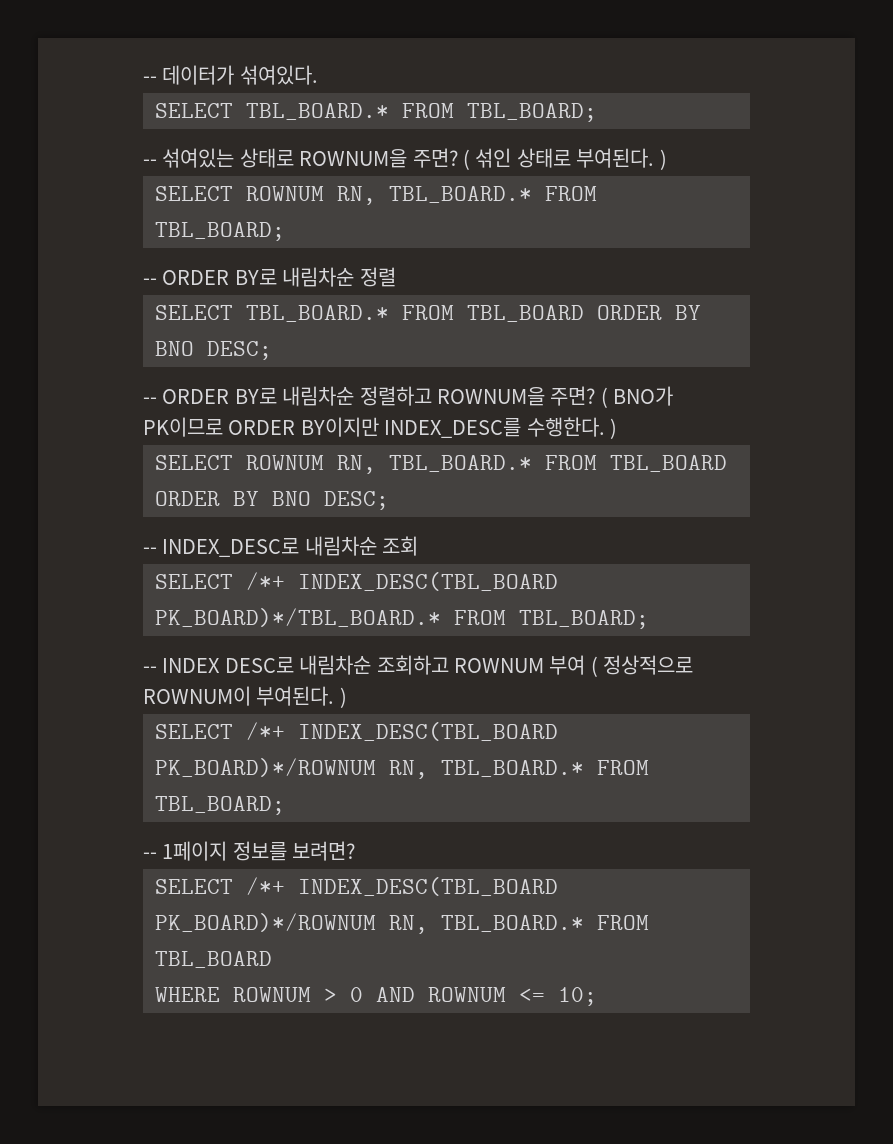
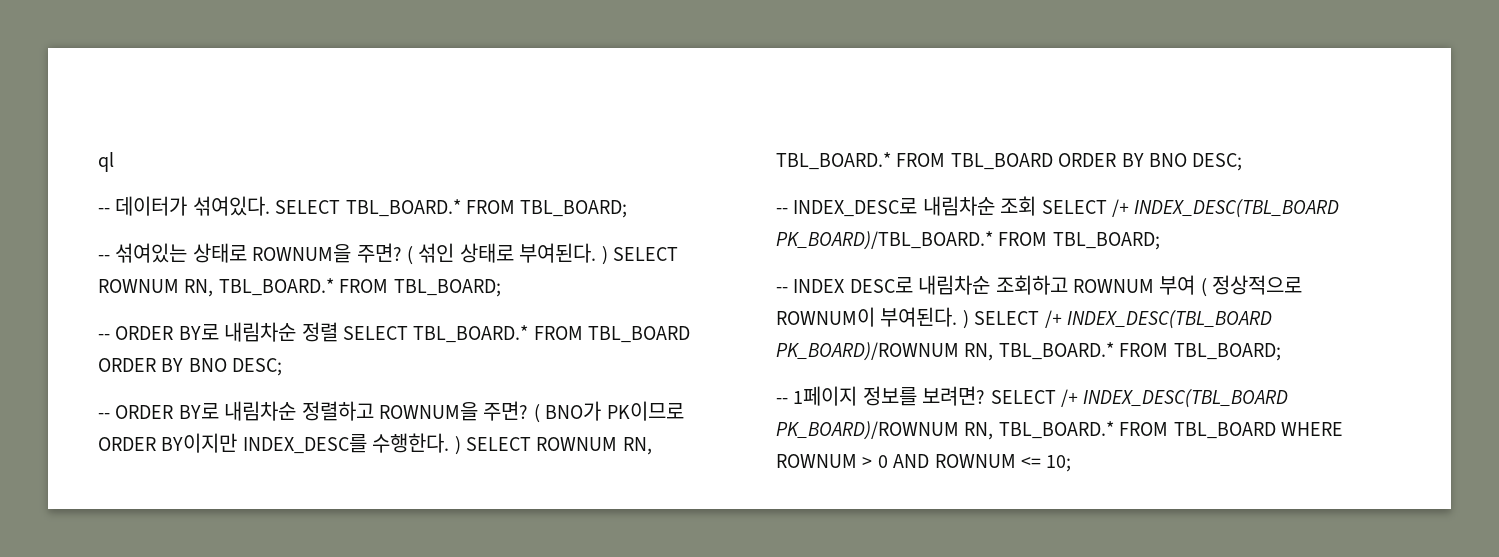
+ ql
- -- 데이터가 섞여있다.
- SELECT TBL_BOARD.* FROM TBL_BOARD;
+ -- 데이터가 섞여있다. SELECT TBL_BOARD.* FROM TBL_BOARD;
- ( 섞인 상태로 부여된다. )
- SELECT ROWNUM RN, TBL_BOARD.* FROM TBL_BOARD;
+ ( 섞인 상태로 부여된다. ) SELECT ROWNUM RN, TBL_BOARD.* FROM TBL_BOARD;
- -- ORDER BY로 내림차순 정렬
- SELECT TBL_BOARD.* FROM TBL_BOARD ORDER BY BNO DESC;
+ -- ORDER BY로 내림차순 정렬 SELECT TBL_BOARD.* FROM TBL_BOARD ORDER BY BNO DESC;
- ( BNO가 PK이므로 ORDER BY이지만 INDEX_DESC를 수행한다. )
- SELECT ROWNUM RN, TBL_BOARD.* FROM TBL_BOARD ORDER BY BNO DESC;
+ ( BNO가 PK이므로 ORDER BY이지만 INDEX_DESC를 수행한다. ) SELECT ROWNUM RN, TBL_BOARD.* FROM TBL_BOARD ORDER BY BNO DESC;
- -- INDEX_DESC로 내림차순 조회
- SELECT /*+ INDEX_DESC(TBL_BOARD PK_BOARD)*/TBL_BOARD.* FROM TBL_BOARD;
+ -- INDEX_DESC로 내림차순 조회 SELECT /+ INDEX_DESC(TBL_BOARD PK_BOARD)/TBL_BOARD.* FROM TBL_BOARD;
- -- INDEX DESC로 내림차순 조회하고 ROWNUM 부여 ( 정상적으로 ROWNUM이 부여된다. )
- SELECT /*+ INDEX_DESC(TBL_BOARD PK_BOARD)*/ROWNUM RN, TBL_BOARD.* FROM TBL_BOARD;
+ -- INDEX DESC로 내림차순 조회하고 ROWNUM 부여 ( 정상적으로 ROWNUM이 부여된다. ) SELECT /+ INDEX_DESC(TBL_BOARD PK_BOARD)/ROWNUM RN, TBL_BOARD.* FROM TBL_BOARD;
- -- 1페이지 정보를 보려면?
- SELECT /*+ INDEX_DESC(TBL_BOARD PK_BOARD)*/ROWNUM RN, TBL_BOARD.* FROM TBL_BOARD
- WHERE ROWNUM > 0 AND ROWNUM <= 10;
+ -- 1페이지 정보를 보려면? SELECT /+ INDEX_DESC(TBL_BOARD PK_BOARD)/ROWNUM RN, TBL_BOARD.* FROM TBL_BOARD WHERE ROWNUM > 0 AND ROWNUM <= 10;

